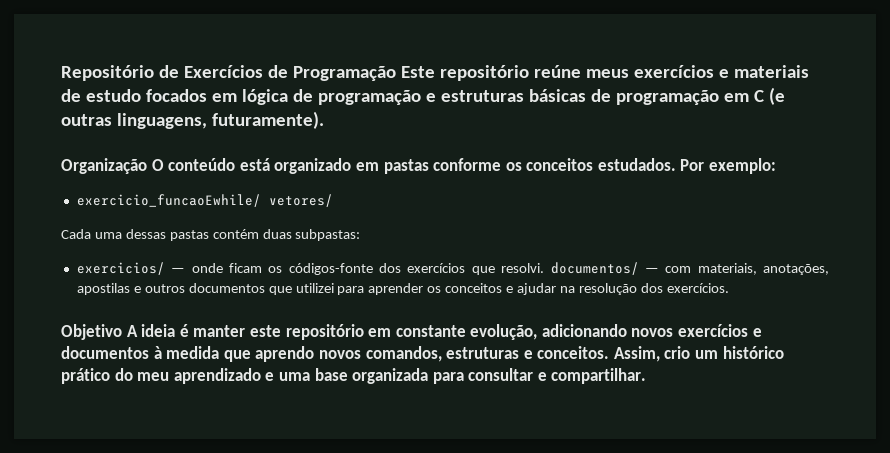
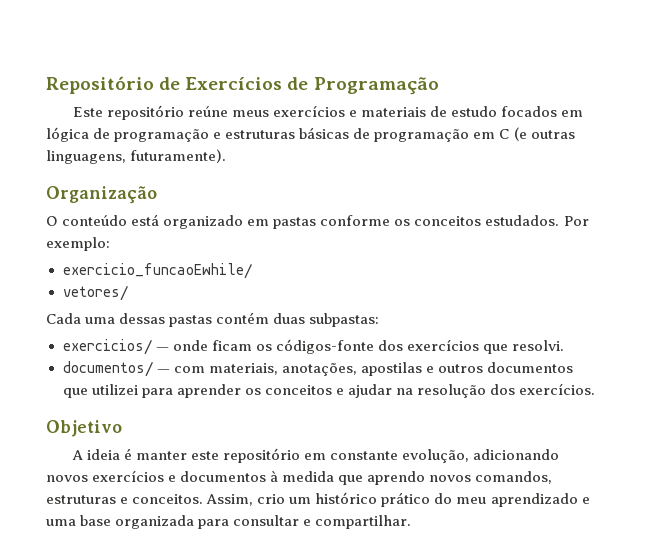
- Repositório de Exercícios de Programação Este repositório reúne meus exercícios e materiais de estudo focados em lógica de programação e estruturas básicas de programação em C (e outras linguagens, futuramente).
+ Repositório de Exercícios de Programação
+ Este repositório reúne meus exercícios e materiais de estudo focados em lógica de programação e estruturas básicas de programação em C (e outras linguagens, futuramente).
- Organização O conteúdo está organizado em pastas conforme os conceitos estudados.
+ Organização
+ O conteúdo está organizado em pastas conforme os conceitos estudados.
- exercicio_funcaoEwhile/ vetores/
+ exercicio_funcaoEwhile/
+ vetores/
- exercicios/ — onde ficam os códigos-fonte dos exercícios que resolvi. documentos/ — com materiais, anotações, apostilas e outros documentos que utilizei para aprender os conceitos e ajudar na resolução dos exercícios.
+ exercicios/ — onde ficam os códigos-fonte dos exercícios que resolvi.
+ documentos/ — com materiais, anotações, apostilas e outros documentos que utilizei para aprender os conceitos e ajudar na resolução dos exercícios.
- Objetivo A ideia é manter este repositório em constante evolução, adicionando novos exercícios e documentos à medida que aprendo novos comandos, estruturas e conceitos.
+ Objetivo
+ A ideia é manter este repositório em constante evolução, adicionando novos exercícios e documentos à medida que aprendo novos comandos, estruturas e conceitos.

